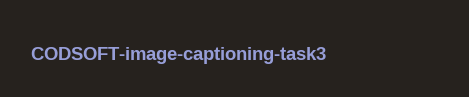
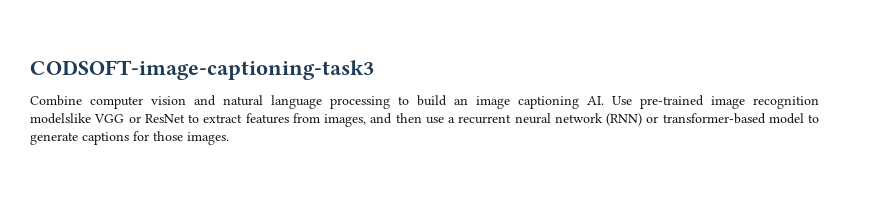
+ Combine computer vision and natural language processing to build an image captioning AI. Use pre-trained image recognition modelslike VGG or ResNet to extract features from images, and then use a recurrent neural network (RNN) or transformer-based model to generate captions for those images.

